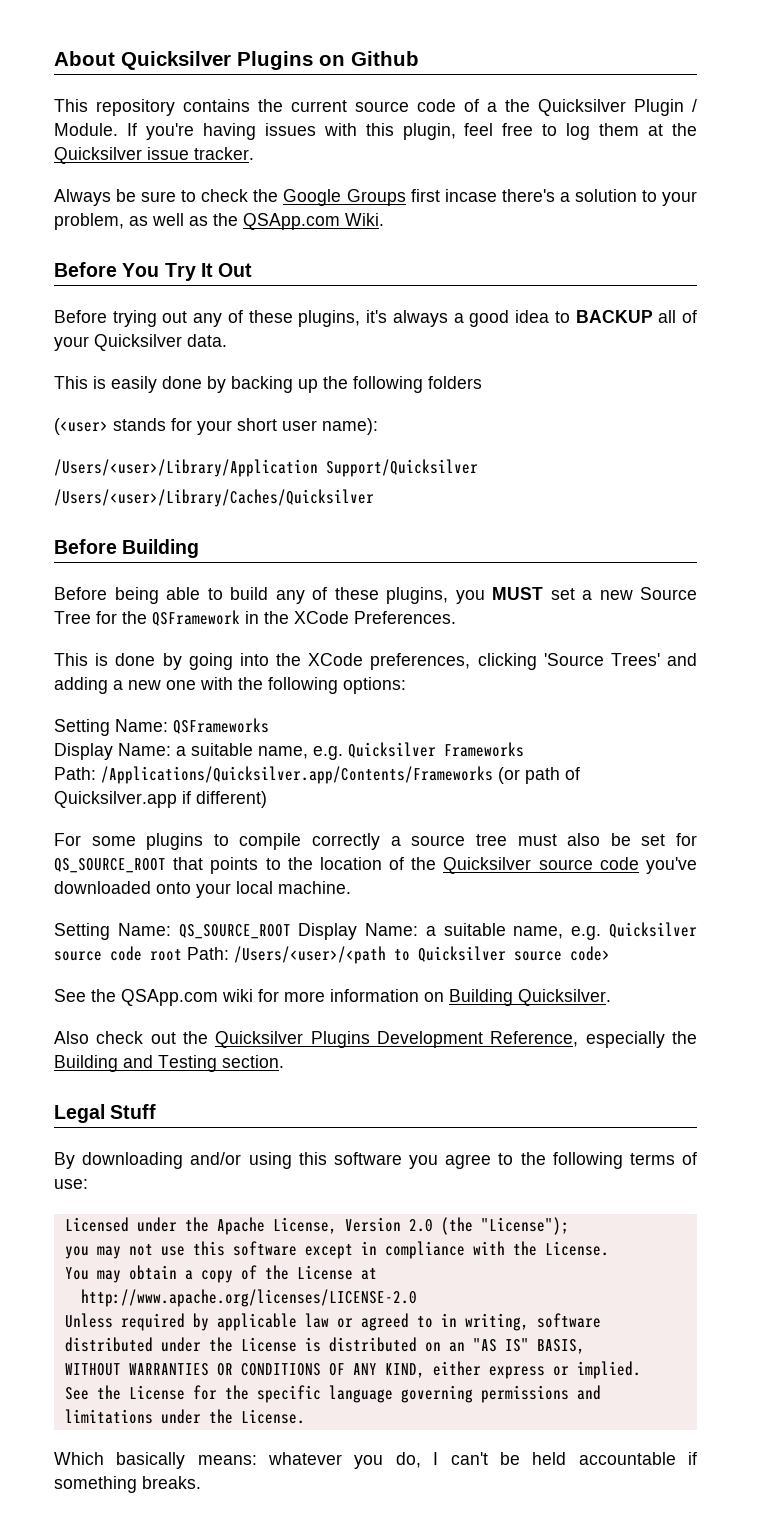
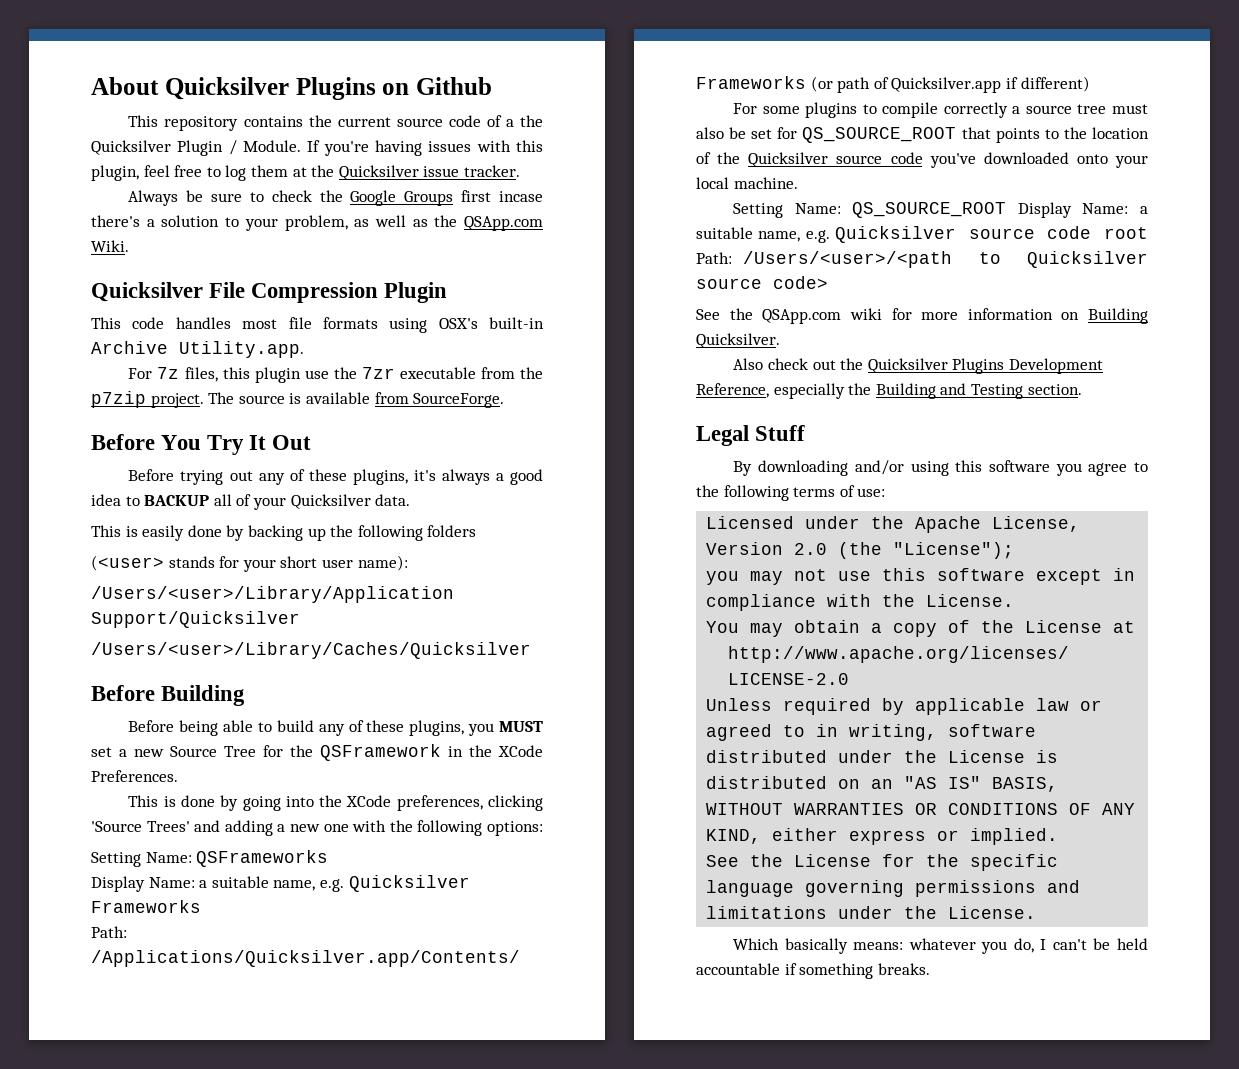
+ Quicksilver File Compression Plugin
+ This code handles most file formats using OSX's built-in Archive Utility.app.
+ For 7z files, this plugin use the 7zr executable from the p7zip project. The source is available from SourceForge.

